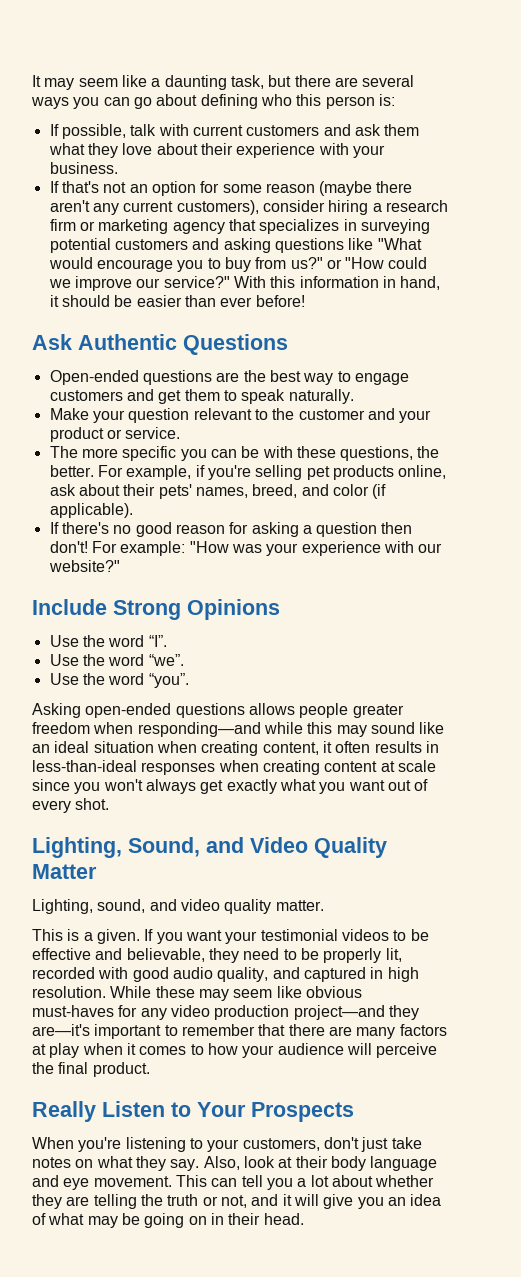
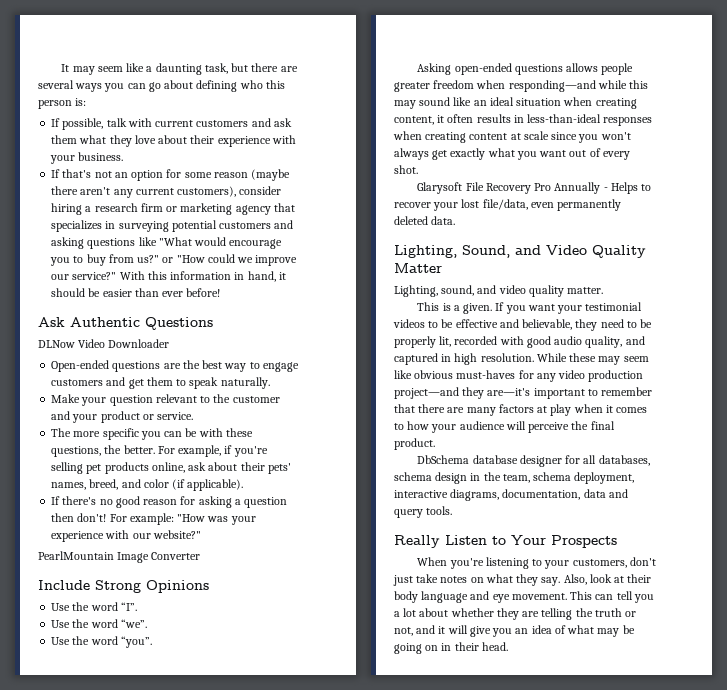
+ DLNow Video Downloader
+ PearlMountain Image Converter
+ Glarysoft File Recovery Pro Annually - Helps to recover your lost file/data, even permanently deleted data.
+ DbSchema database designer for all databases, schema design in the team, schema deployment, interactive diagrams, documentation, data and query tools.

